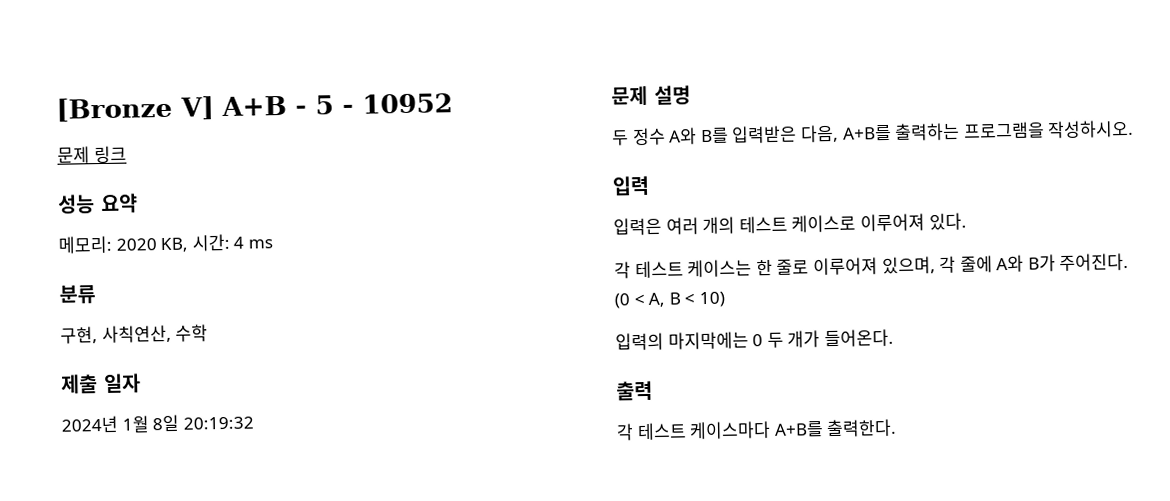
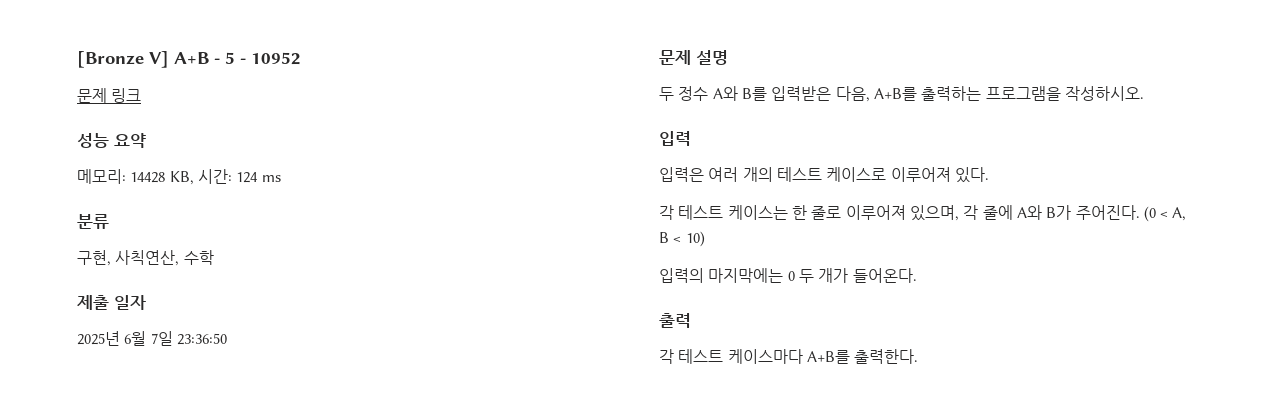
- 메모리: 2020 KB, 시간: 4 ms
+ 메모리: 14428 KB, 시간: 124 ms
- 2024년 1월 8일 20:19:32
+ 2025년 6월 7일 23:36:50

